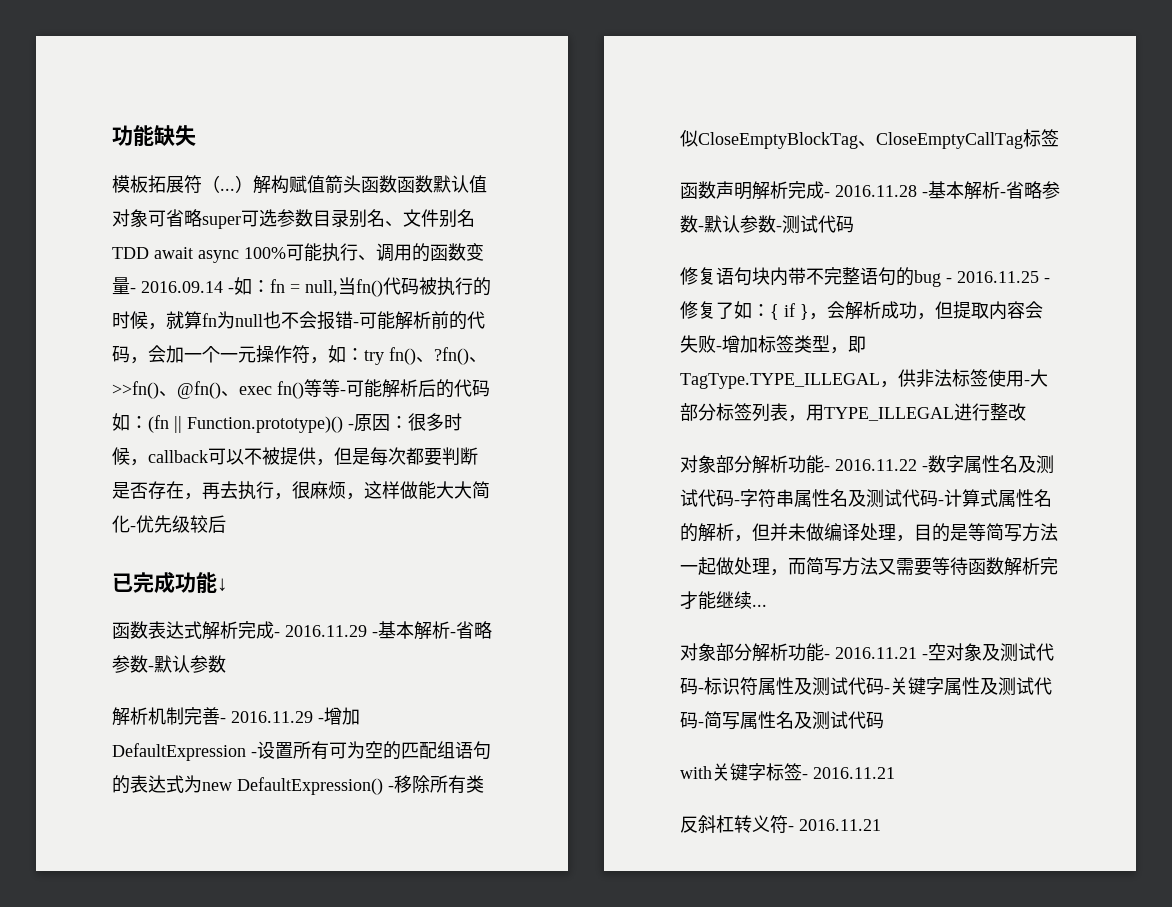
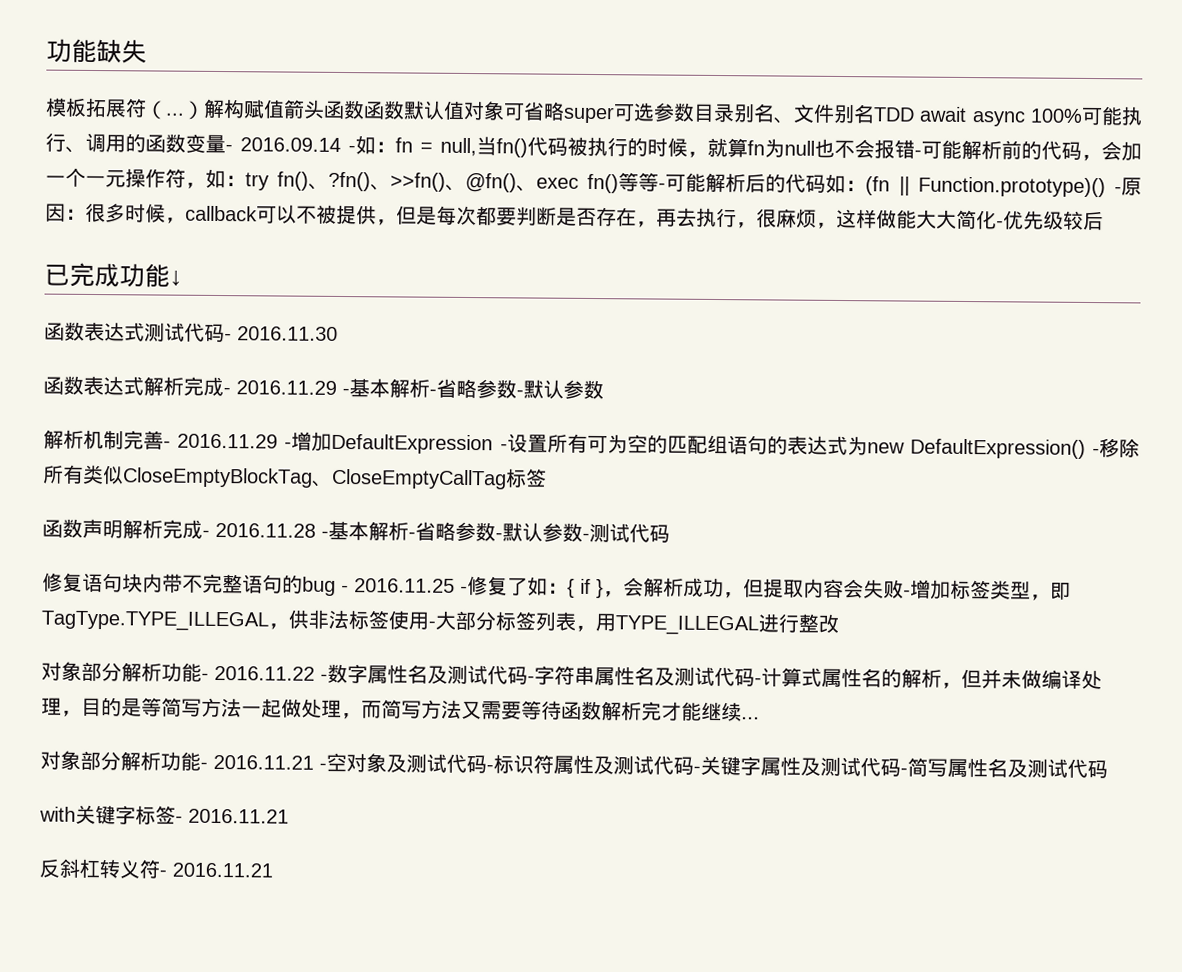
+ 函数表达式测试代码- 2016.11.30

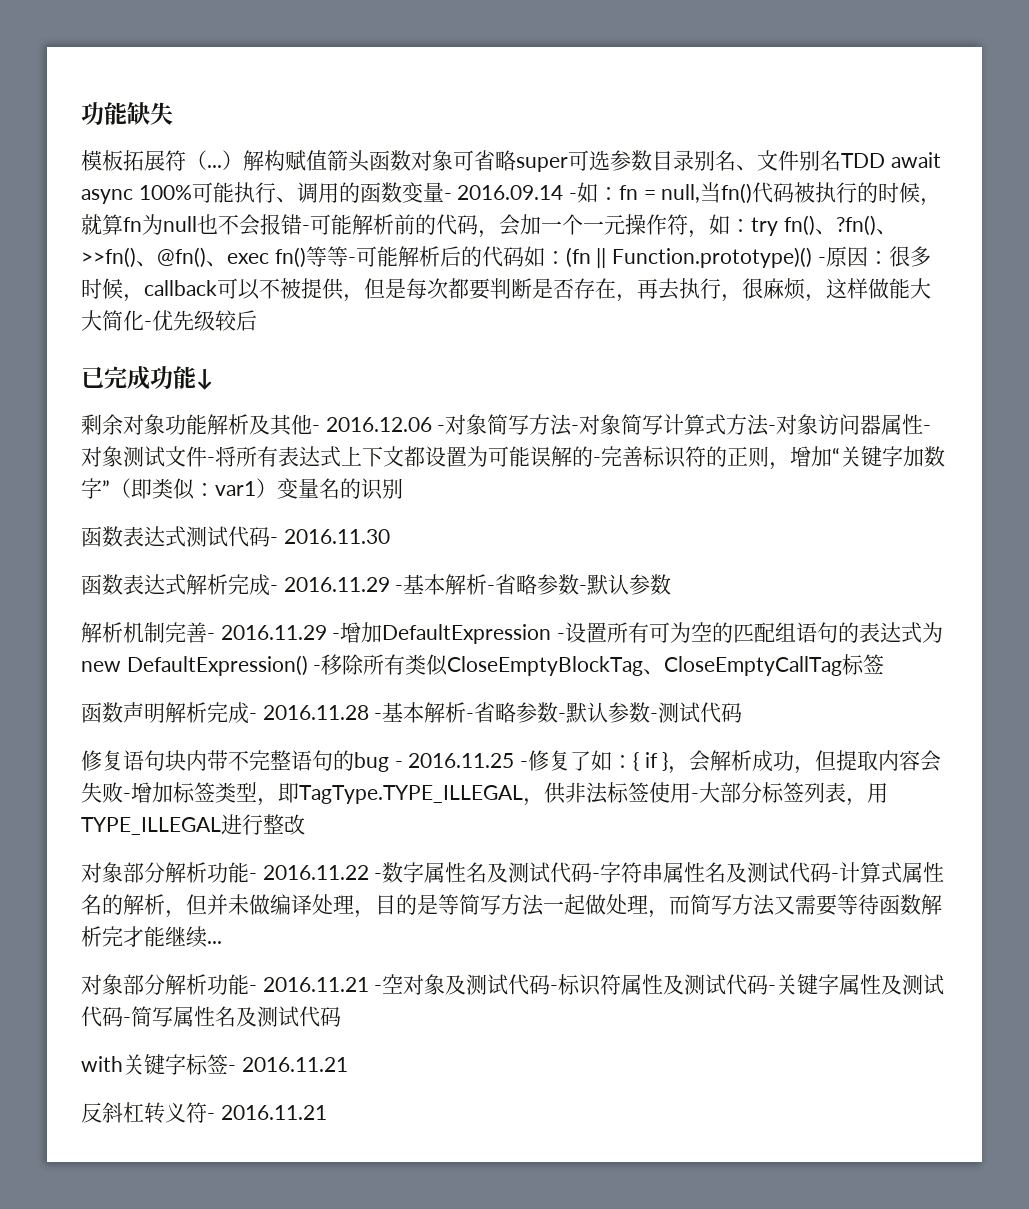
- 模板拓展符（...）解构赋值箭头函数函数默认值对象可省略super可选参数目录别名、文件别名TDD await async 100%可能执行、调用的函数变量- 2016.09.14 -如：
+ 模板拓展符（...）解构赋值箭头函数对象可省略super可选参数目录别名、文件别名TDD await async 100%可能执行、调用的函数变量- 2016.09.14 -如：
+ 剩余对象功能解析及其他- 2016.12.06 -对象简写方法-对象简写计算式方法-对象访问器属性-对象测试文件-将所有表达式上下文都设置为可能误解的-完善标识符的正则，增加“关键字加数字”（即类似：var1）变量名的识别

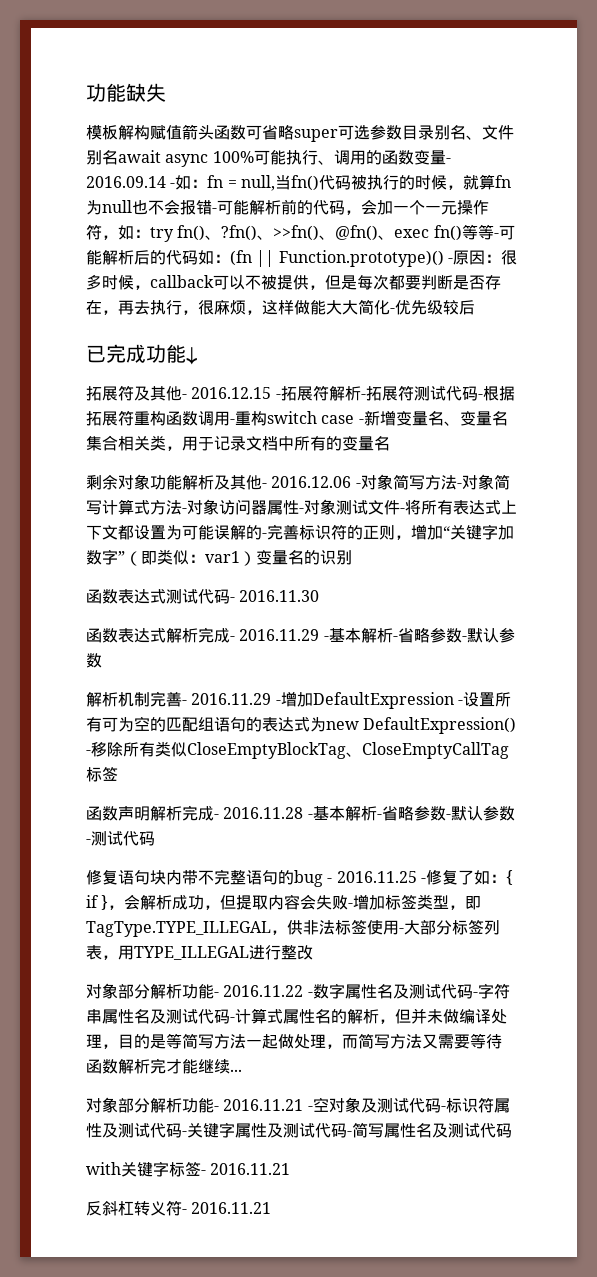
- 模板拓展符（...）解构赋值箭头函数对象可省略super可选参数目录别名、文件别名TDD await async 100%可能执行、调用的函数变量- 2016.09.14 -如：
+ 模板解构赋值箭头函数可省略super可选参数目录别名、文件别名await async 100%可能执行、调用的函数变量- 2016.09.14 -如：
+ 拓展符及其他- 2016.12.15 -拓展符解析-拓展符测试代码-根据拓展符重构函数调用-重构switch case -新增变量名、变量名集合相关类，用于记录文档中所有的变量名

